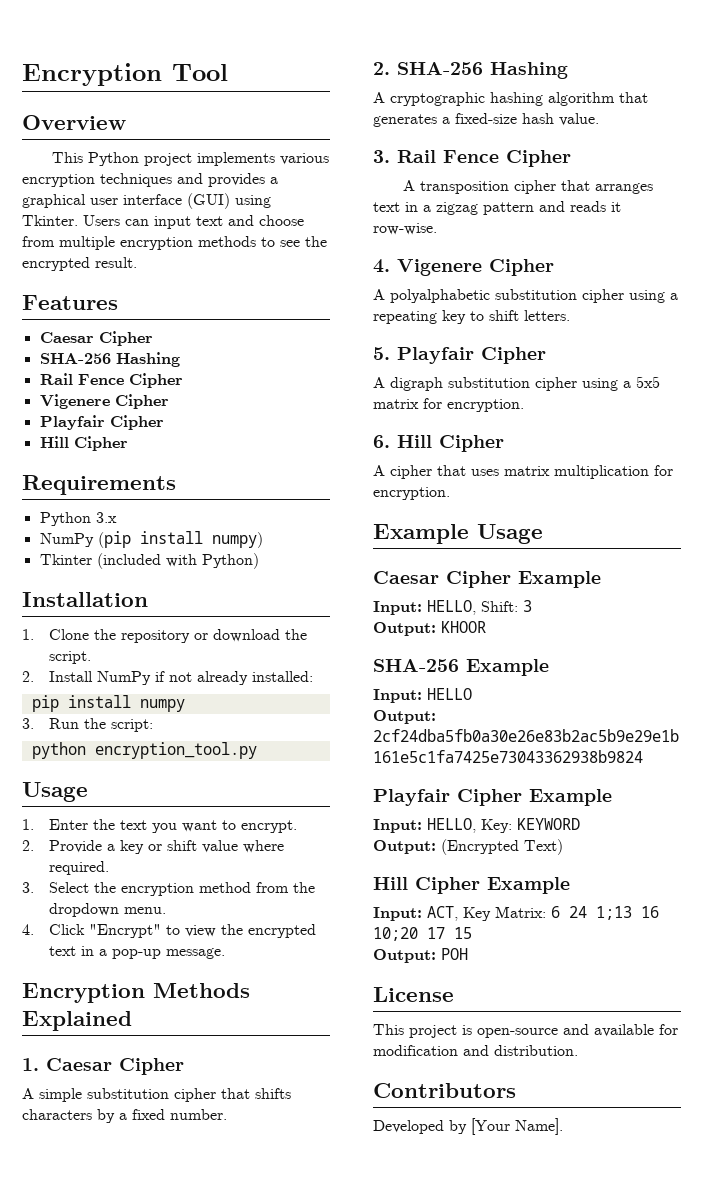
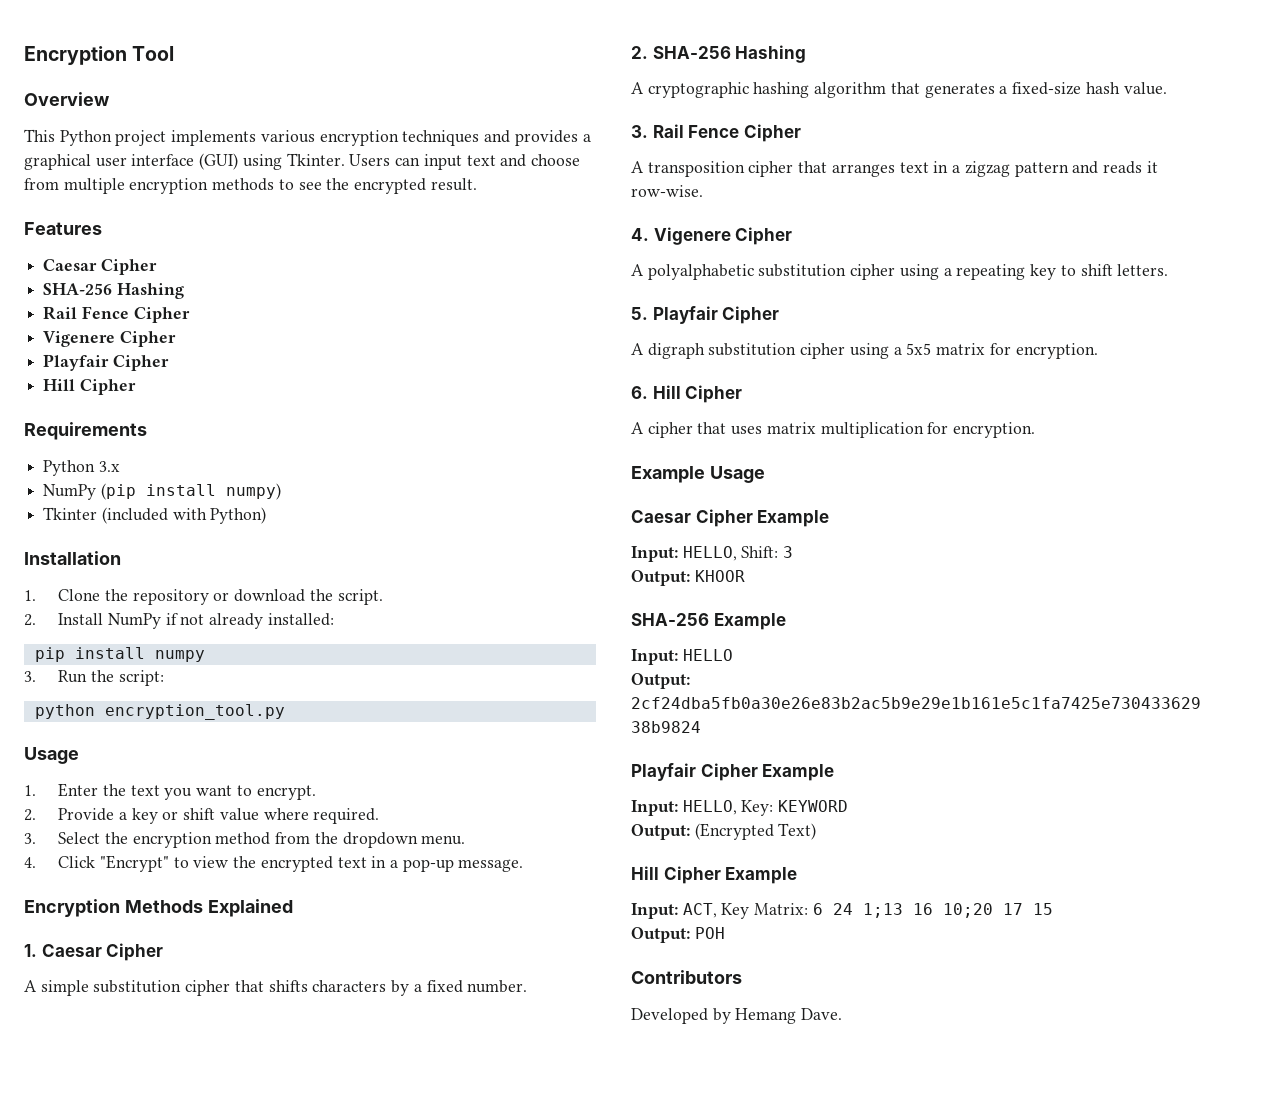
- License
- This project is open-source and available for modification and distribution.
- Developed by [Your Name].
+ Developed by Hemang Dave.

